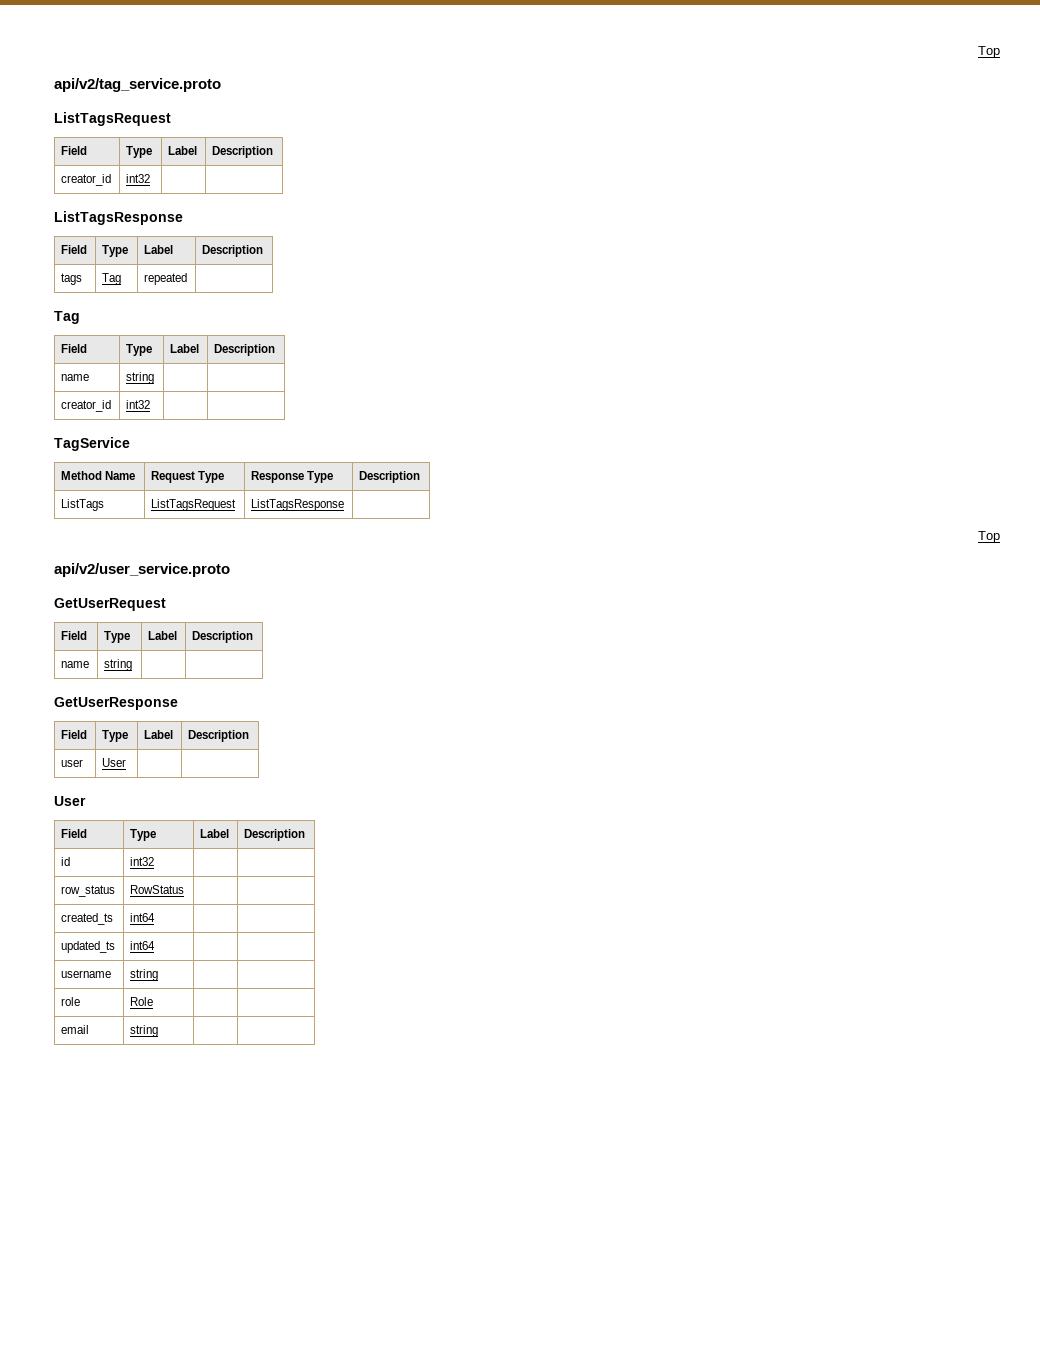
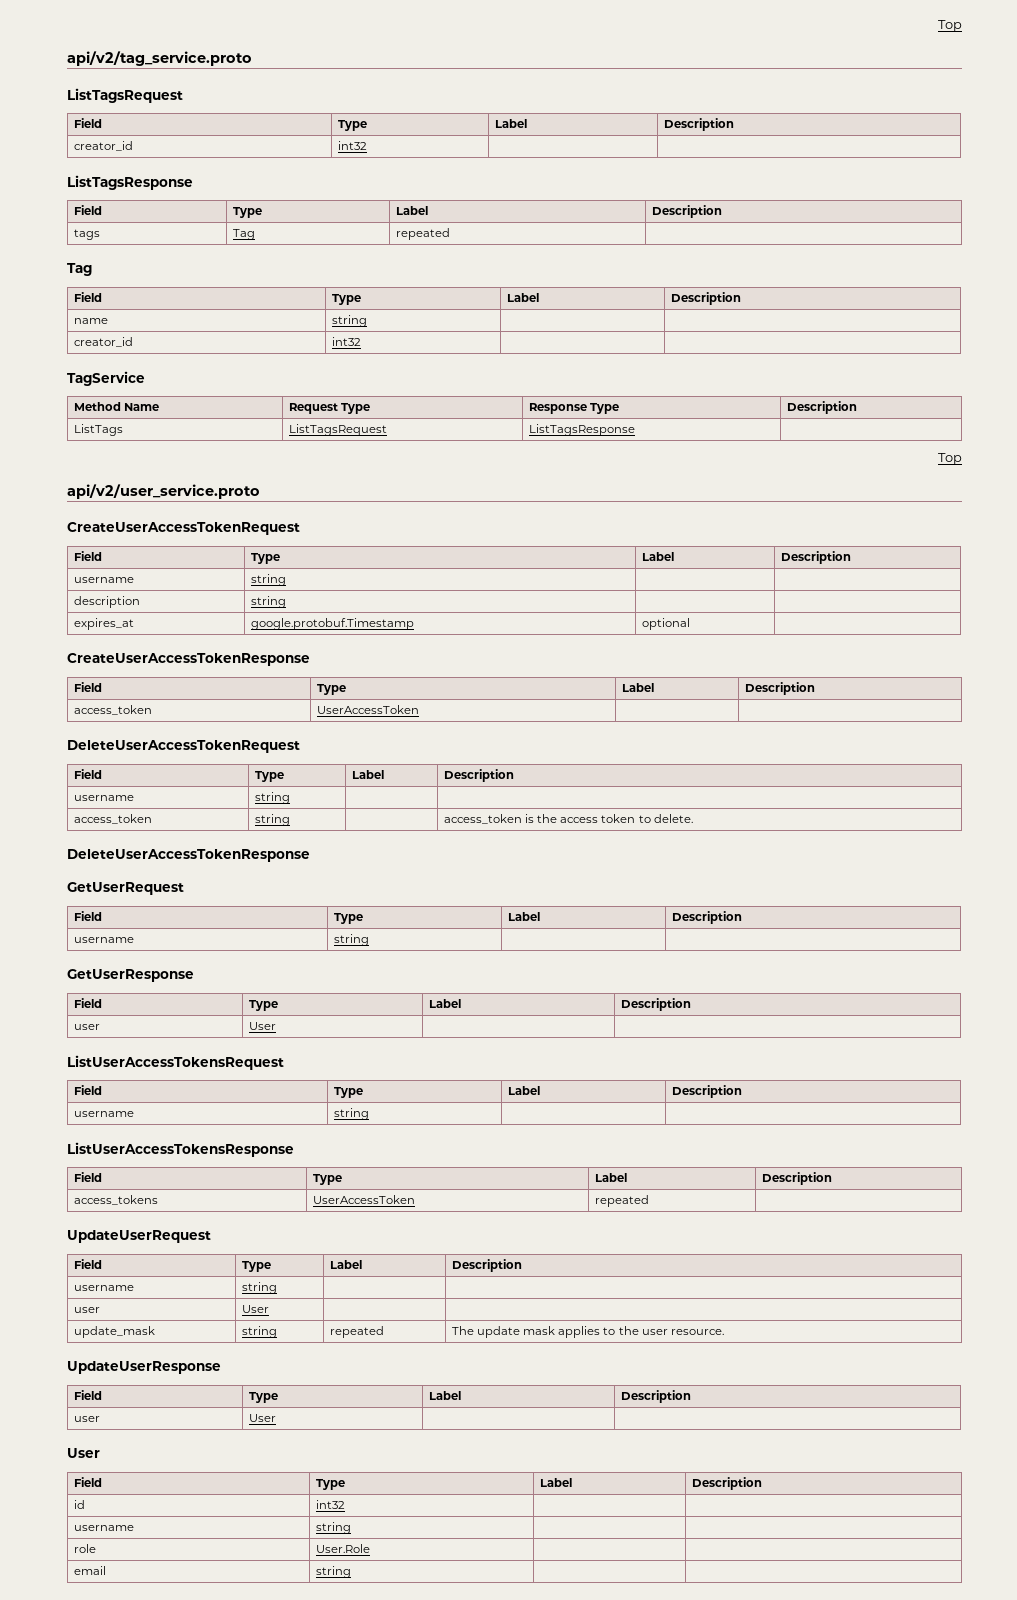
+ CreateUserAccessTokenRequest
+ Field | Type | Label | Description
+ username | string | |
+ description | string | |
+ expires_at | google.protobuf.Timestamp | optional |
+ CreateUserAccessTokenResponse
+ Field | Type | Label | Description
+ access_token | UserAccessToken | |
+ DeleteUserAccessTokenRequest
+ Field | Type | Label | Description
+ username | string | |
+ access_token | string | | access_token is the access token to delete.
+ DeleteUserAccessTokenResponse
  GetUserRequest
  Field | Type | Label | Description
- name | string | |
+ username | string | |
+ ListUserAccessTokensRequest
+ Field | Type | Label | Description
+ username | string | |
+ ListUserAccessTokensResponse
+ Field | Type | Label | Description
+ access_tokens | UserAccessToken | repeated |
+ UpdateUserRequest
+ Field | Type | Label | Description
+ username | string | |
+ user | User | |
+ update_mask | string | repeated | The update mask applies to the user resource.
+ UpdateUserResponse
+ Field | Type | Label | Description
+ user | User | |
- row_status | RowStatus | |
- created_ts | int64 | |
- updated_ts | int64 | |
- role | Role | |
+ role | User.Role | |

